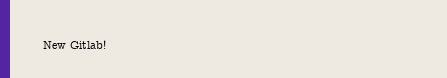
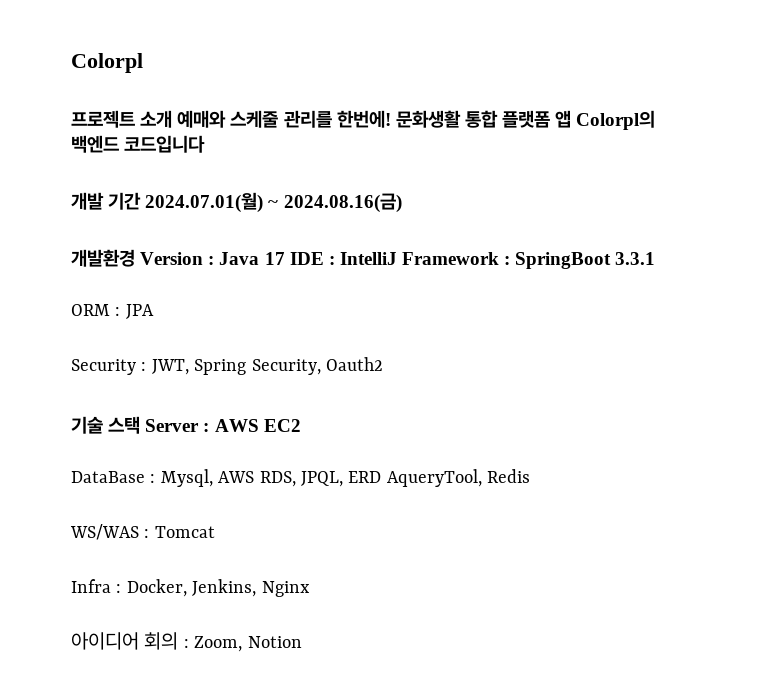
- New Gitlab!
+ Colorpl
+ 프로젝트 소개 예매와 스케줄 관리를 한번에! 문화생활 통합 플랫폼 앱 Colorpl의 백엔드 코드입니다
+ 개발 기간 2024.07.01(월) ~ 2024.08.16(금)
+ 개발환경 Version : Java 17 IDE : IntelliJ Framework : SpringBoot 3.3.1
+ ORM : JPA
+ Security : JWT, Spring Security, Oauth2
+ 기술 스택 Server : AWS EC2
+ DataBase : Mysql, AWS RDS, JPQL, ERD AqueryTool, Redis
+ WS/WAS : Tomcat
+ Infra : Docker, Jenkins, Nginx
+ 아이디어 회의 : Zoom, Notion

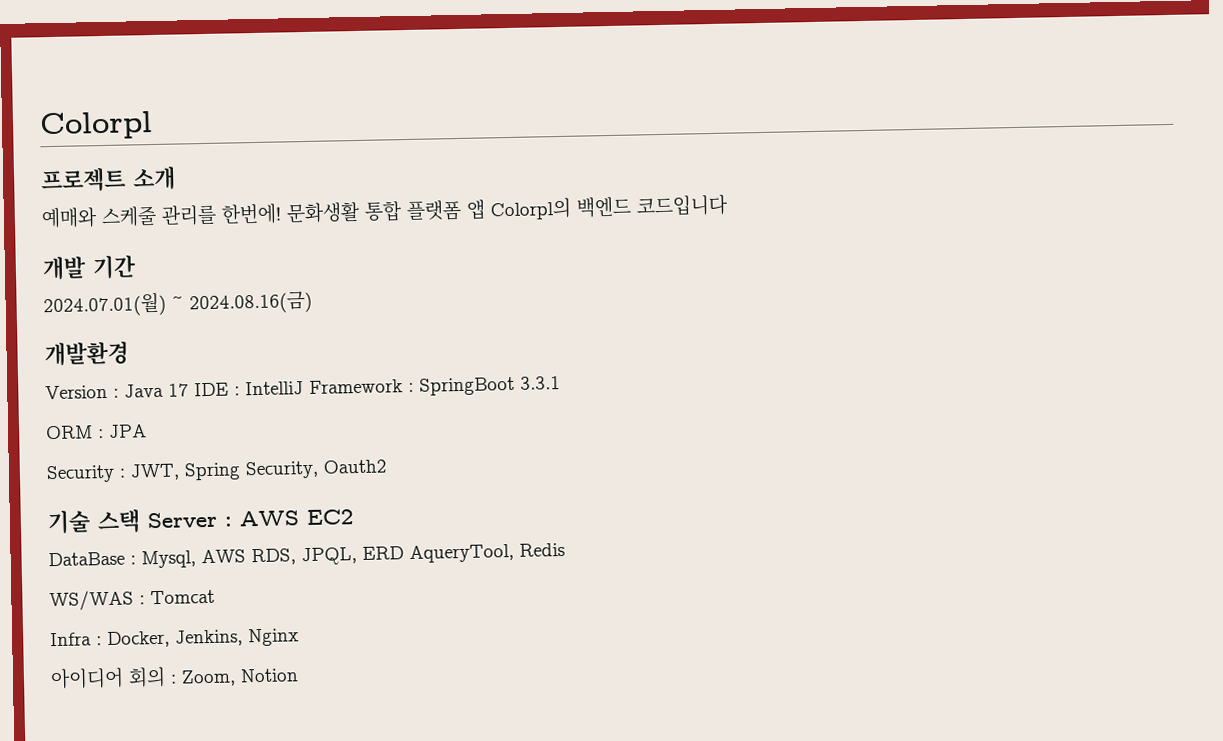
- 프로젝트 소개 예매와 스케줄 관리를 한번에!
+ 프로젝트 소개
+ 예매와 스케줄 관리를 한번에!
- 개발 기간 2024.07.01(월) ~ 2024.08.16(금)
+ 개발 기간
+ 2024.07.01(월) ~ 2024.08.16(금)
- 개발환경 Version : Java 17 IDE : IntelliJ Framework : SpringBoot 3.3.1
+ 개발환경
+ Version : Java 17 IDE : IntelliJ Framework : SpringBoot 3.3.1

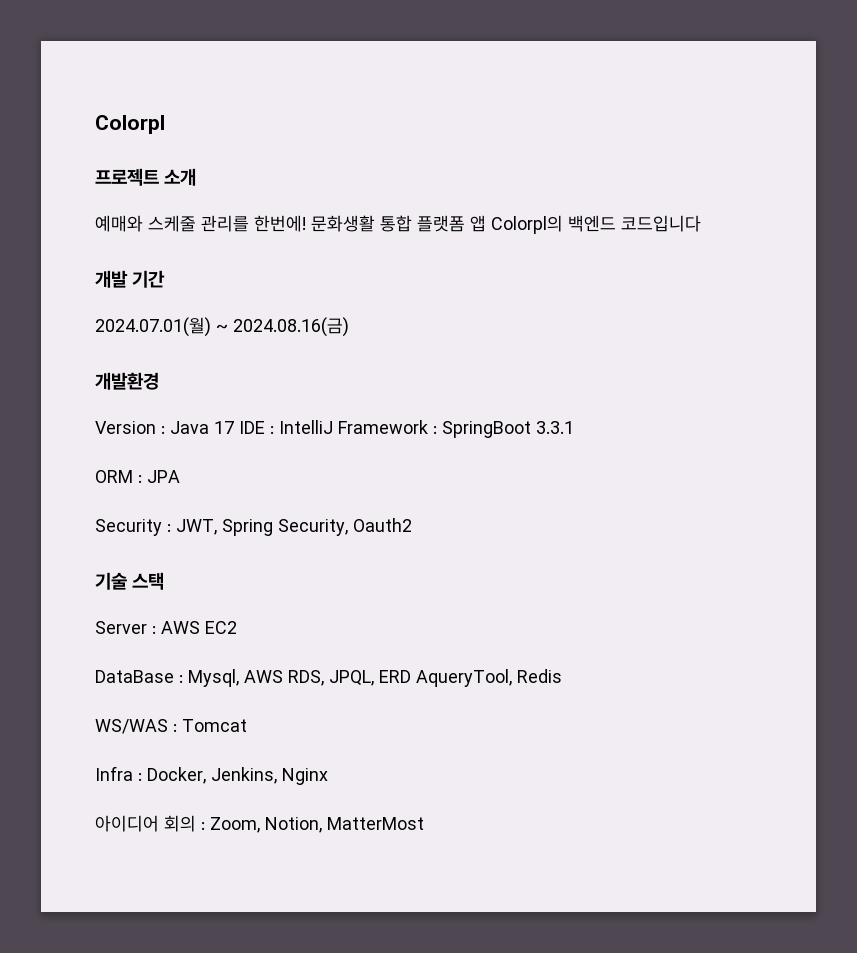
- 기술 스택 Server : AWS EC2
+ 기술 스택
+ Server : AWS EC2
- 아이디어 회의 : Zoom, Notion
+ 아이디어 회의 : Zoom, Notion, MatterMost

